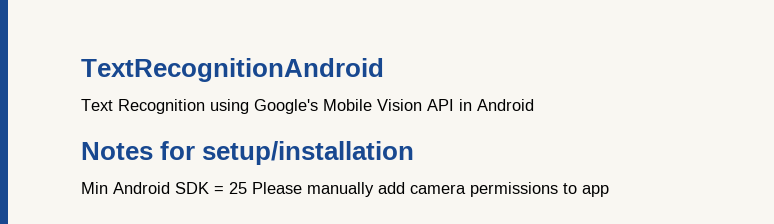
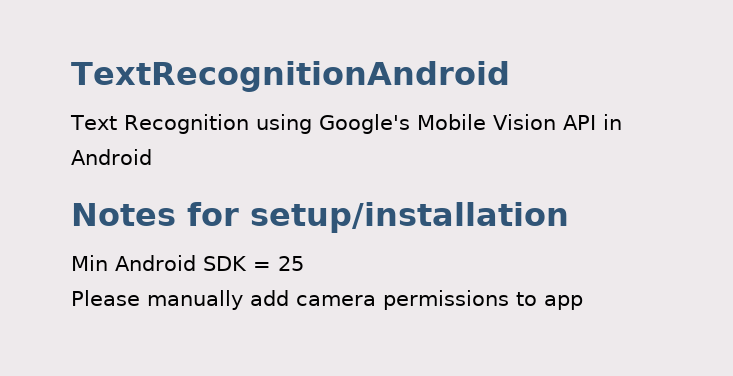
- Min Android SDK = 25 Please manually add camera permissions to app
+ Min Android SDK = 25
+ Please manually add camera permissions to app

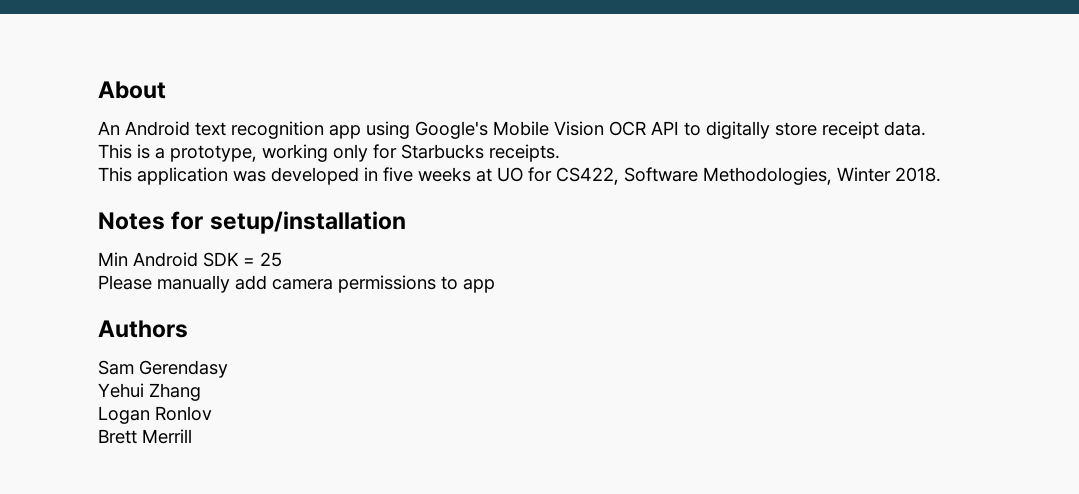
- TextRecognitionAndroid
- Text Recognition using Google's Mobile Vision API in Android
+ About
+ An Android text recognition app using Google's Mobile Vision OCR API to digitally store receipt data.
+ This is a prototype, working only for Starbucks receipts.
+ This application was developed in five weeks at UO for CS422, Software Methodologies, Winter 2018.
+ Authors
+ Sam Gerendasy
+ Yehui Zhang
+ Logan Ronlov
+ Brett Merrill

